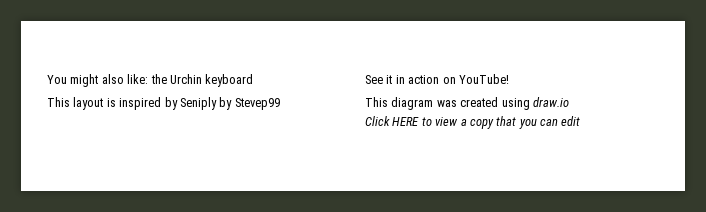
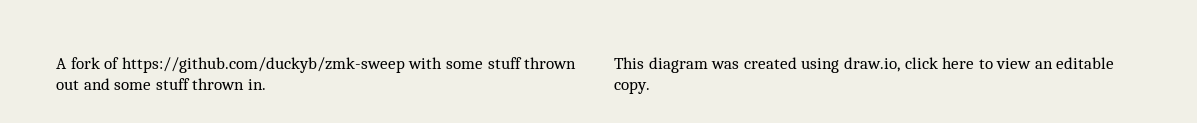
- You might also like: the Urchin keyboard
- This layout is inspired by Seniply by Stevep99
- See it in action on YouTube!
+ A fork of https://github.com/duckyb/zmk-sweep with some stuff thrown out and some stuff thrown in.
- This diagram was created using draw.io
- Click HERE to view a copy that you can edit
+ This diagram was created using draw.io, click here to view an editable copy.

